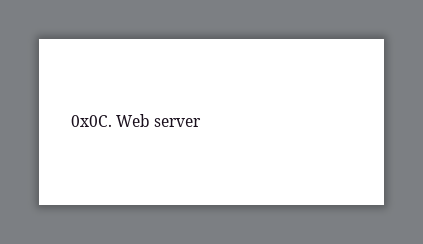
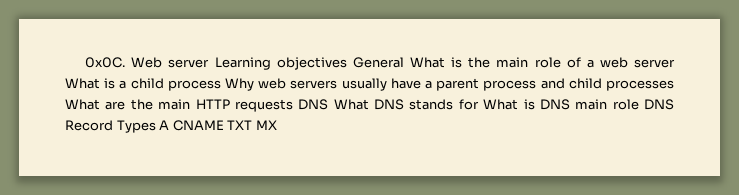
- Web server
+ Web server Learning objectives General What is the main role of a web server What is a child process Why web servers usually have a parent process and child processes What are the main HTTP requests DNS What DNS stands for What is DNS main role DNS Record Types A CNAME TXT MX

